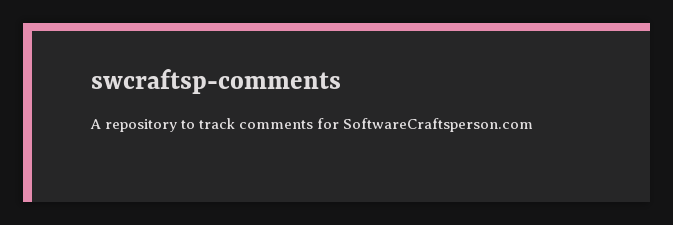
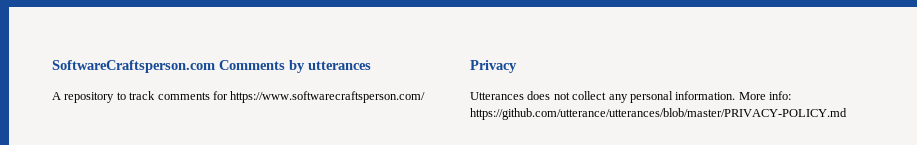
- swcraftsp-comments
+ SoftwareCraftsperson.com Comments by utterances
- A repository to track comments for SoftwareCraftsperson.com
+ A repository to track comments for https://www.softwarecraftsperson.com/
+ Privacy
+ Utterances does not collect any personal information. More info: https://github.com/utterance/utterances/blob/master/PRIVACY-POLICY.md

